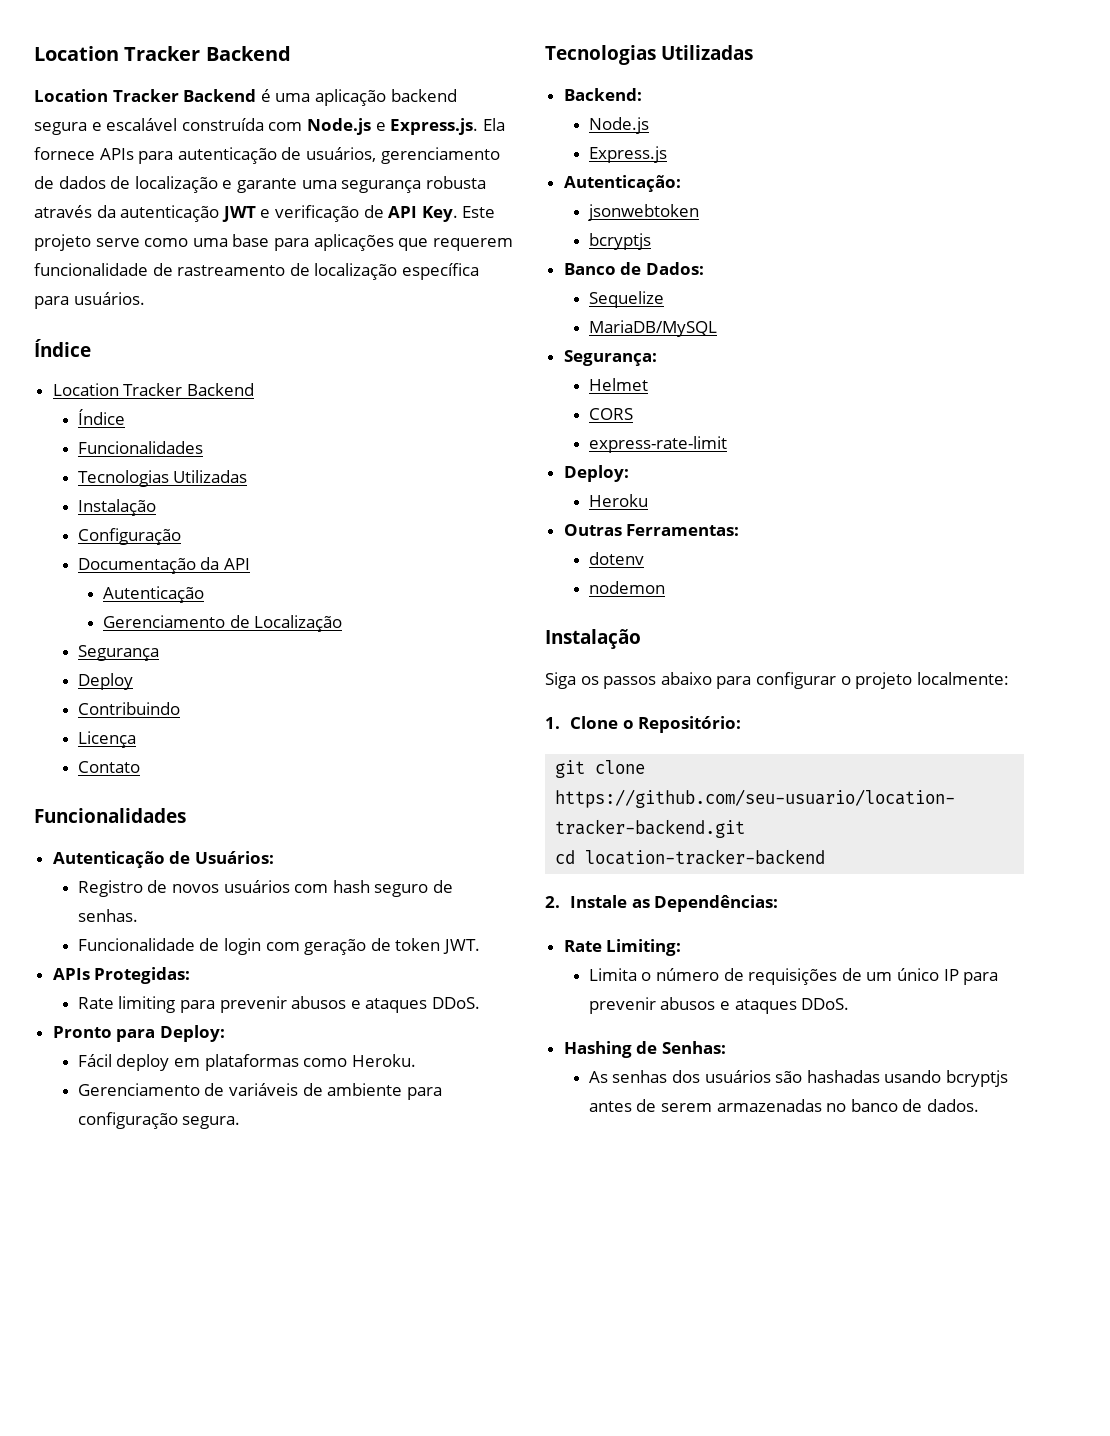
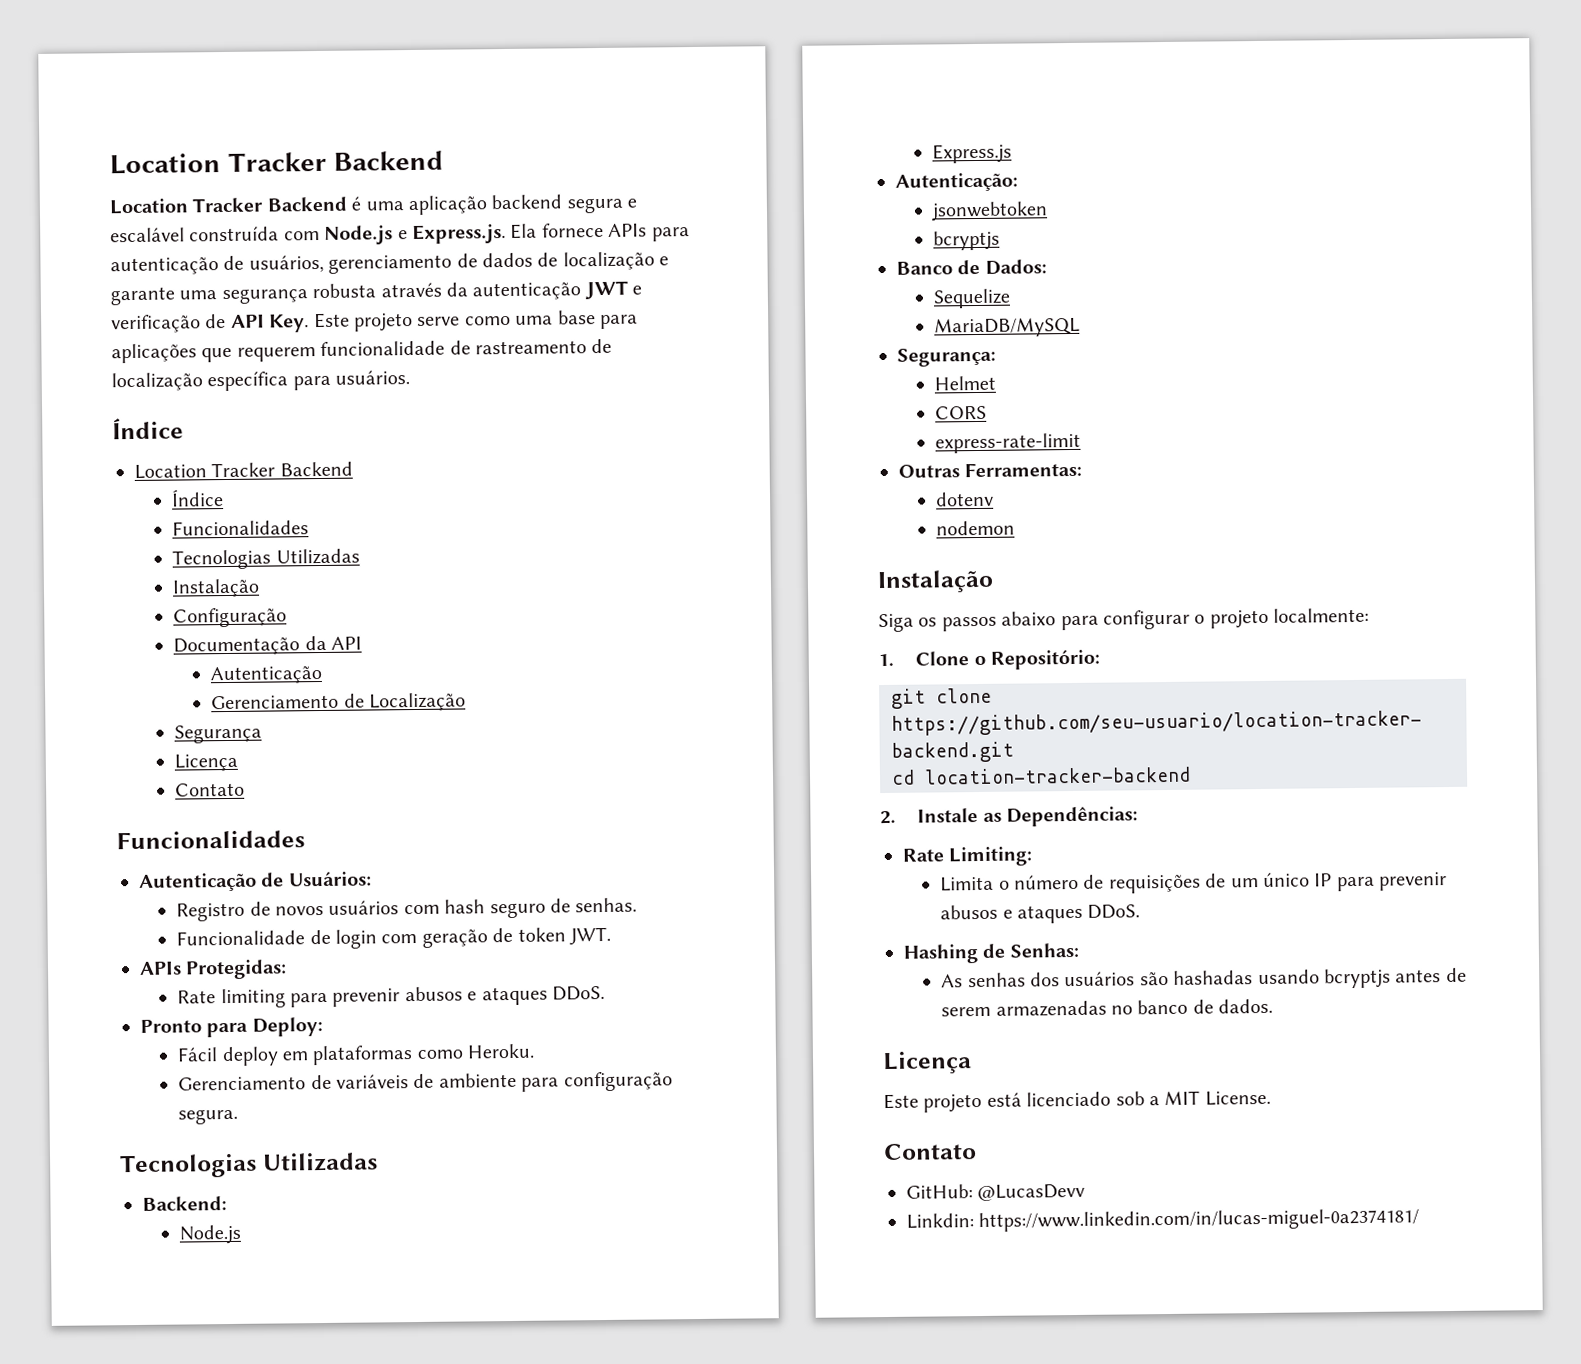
- Deploy
- Contribuindo
  express-rate-limit
- Deploy:
- Heroku
  As senhas dos usuários são hashadas usando bcryptjs antes de serem armazenadas no banco de dados.
+ Licença
+ Este projeto está licenciado sob a MIT License.
+ Contato
+ GitHub: @LucasDevv
+ Linkdin: https://www.linkedin.com/in/lucas-miguel-0a2374181/

